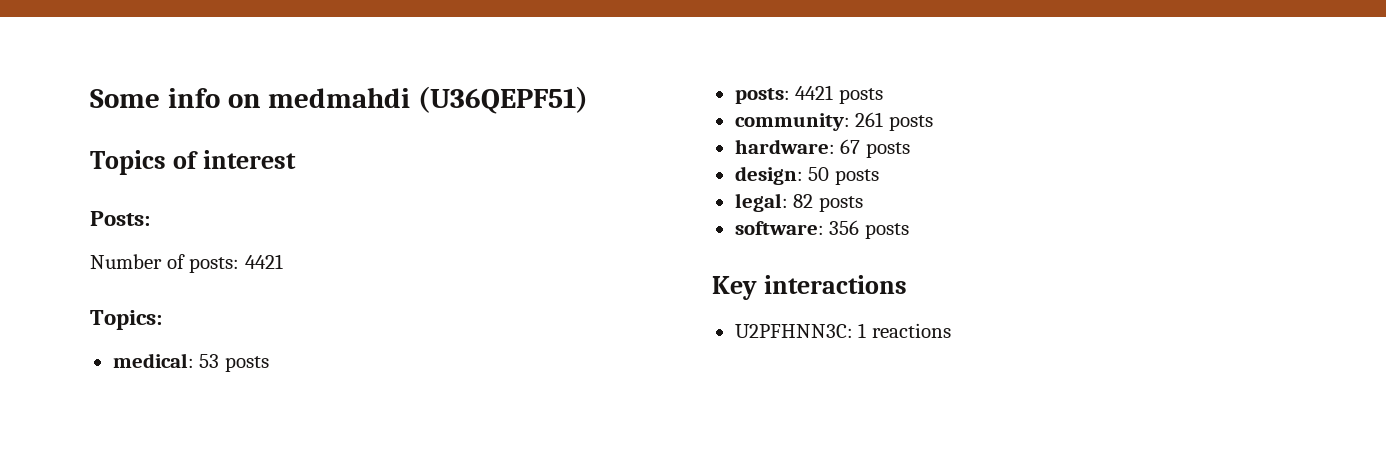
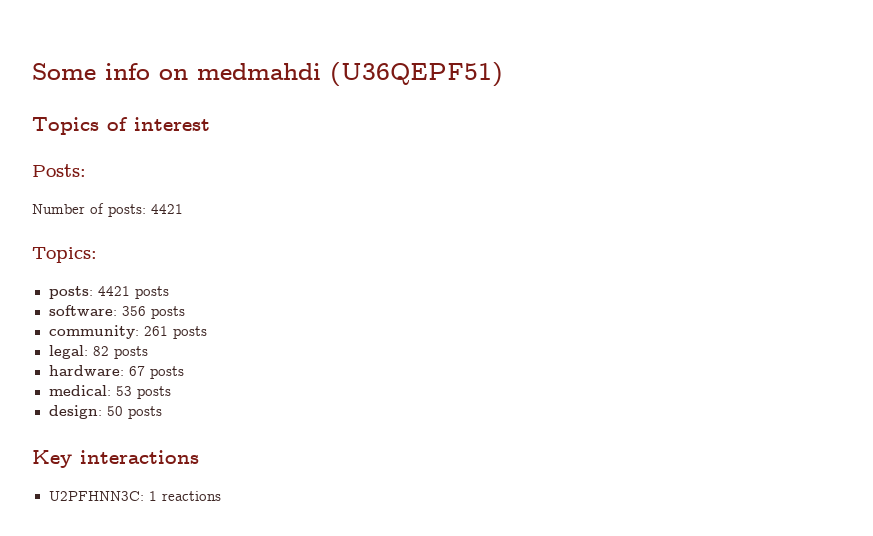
- medical: 53 posts
  posts: 4421 posts
+ software: 356 posts
+ legal: 82 posts
+ medical: 53 posts
- legal: 82 posts
- software: 356 posts

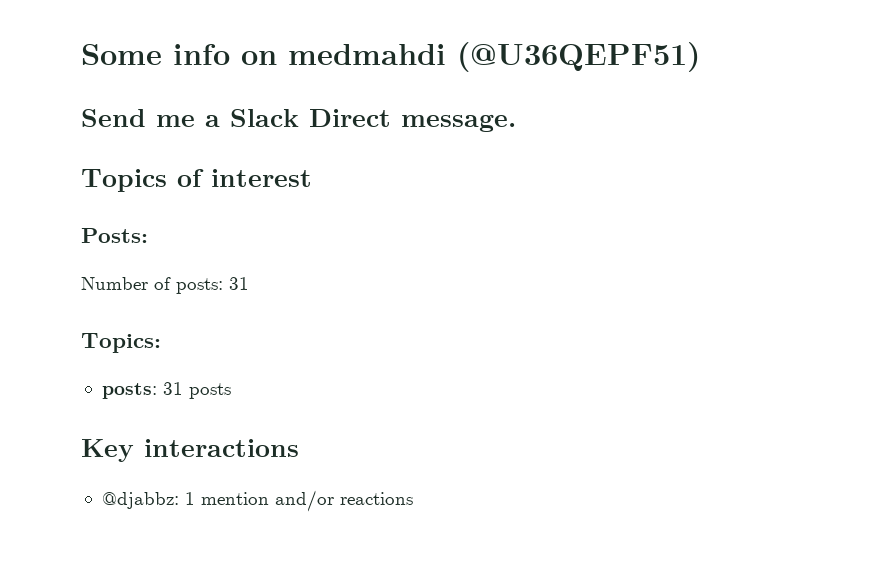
- Some info on medmahdi (U36QEPF51)
+ Some info on medmahdi (@U36QEPF51)
+ Send me a Slack Direct message.
- Number of posts: 4421
+ Number of posts: 31
- posts: 4421 posts
- software: 356 posts
- community: 261 posts
- legal: 82 posts
- hardware: 67 posts
- medical: 53 posts
- design: 50 posts
+ posts: 31 posts
- U2PFHNN3C: 1 reactions
+ @djabbz: 1 mention and/or reactions

